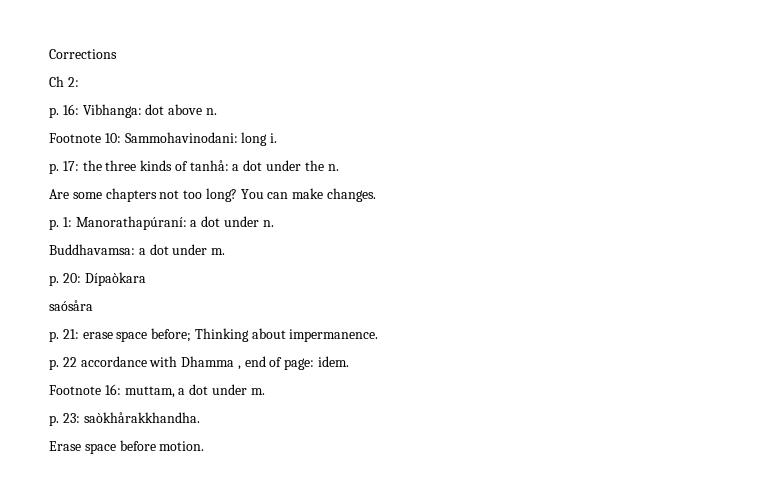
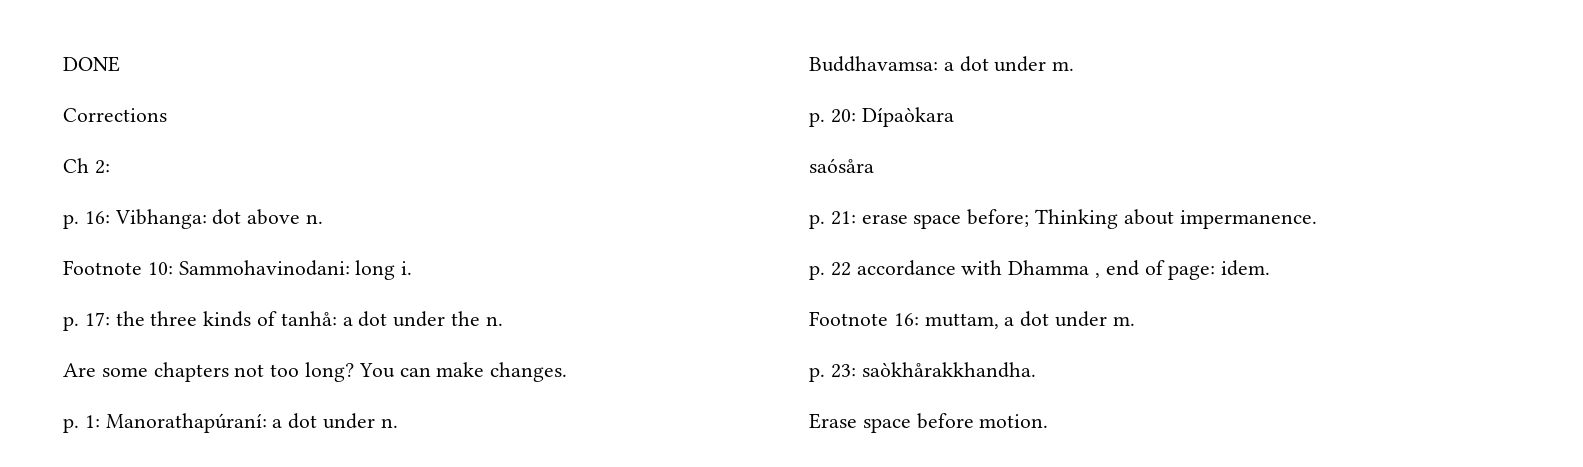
+ DONE

